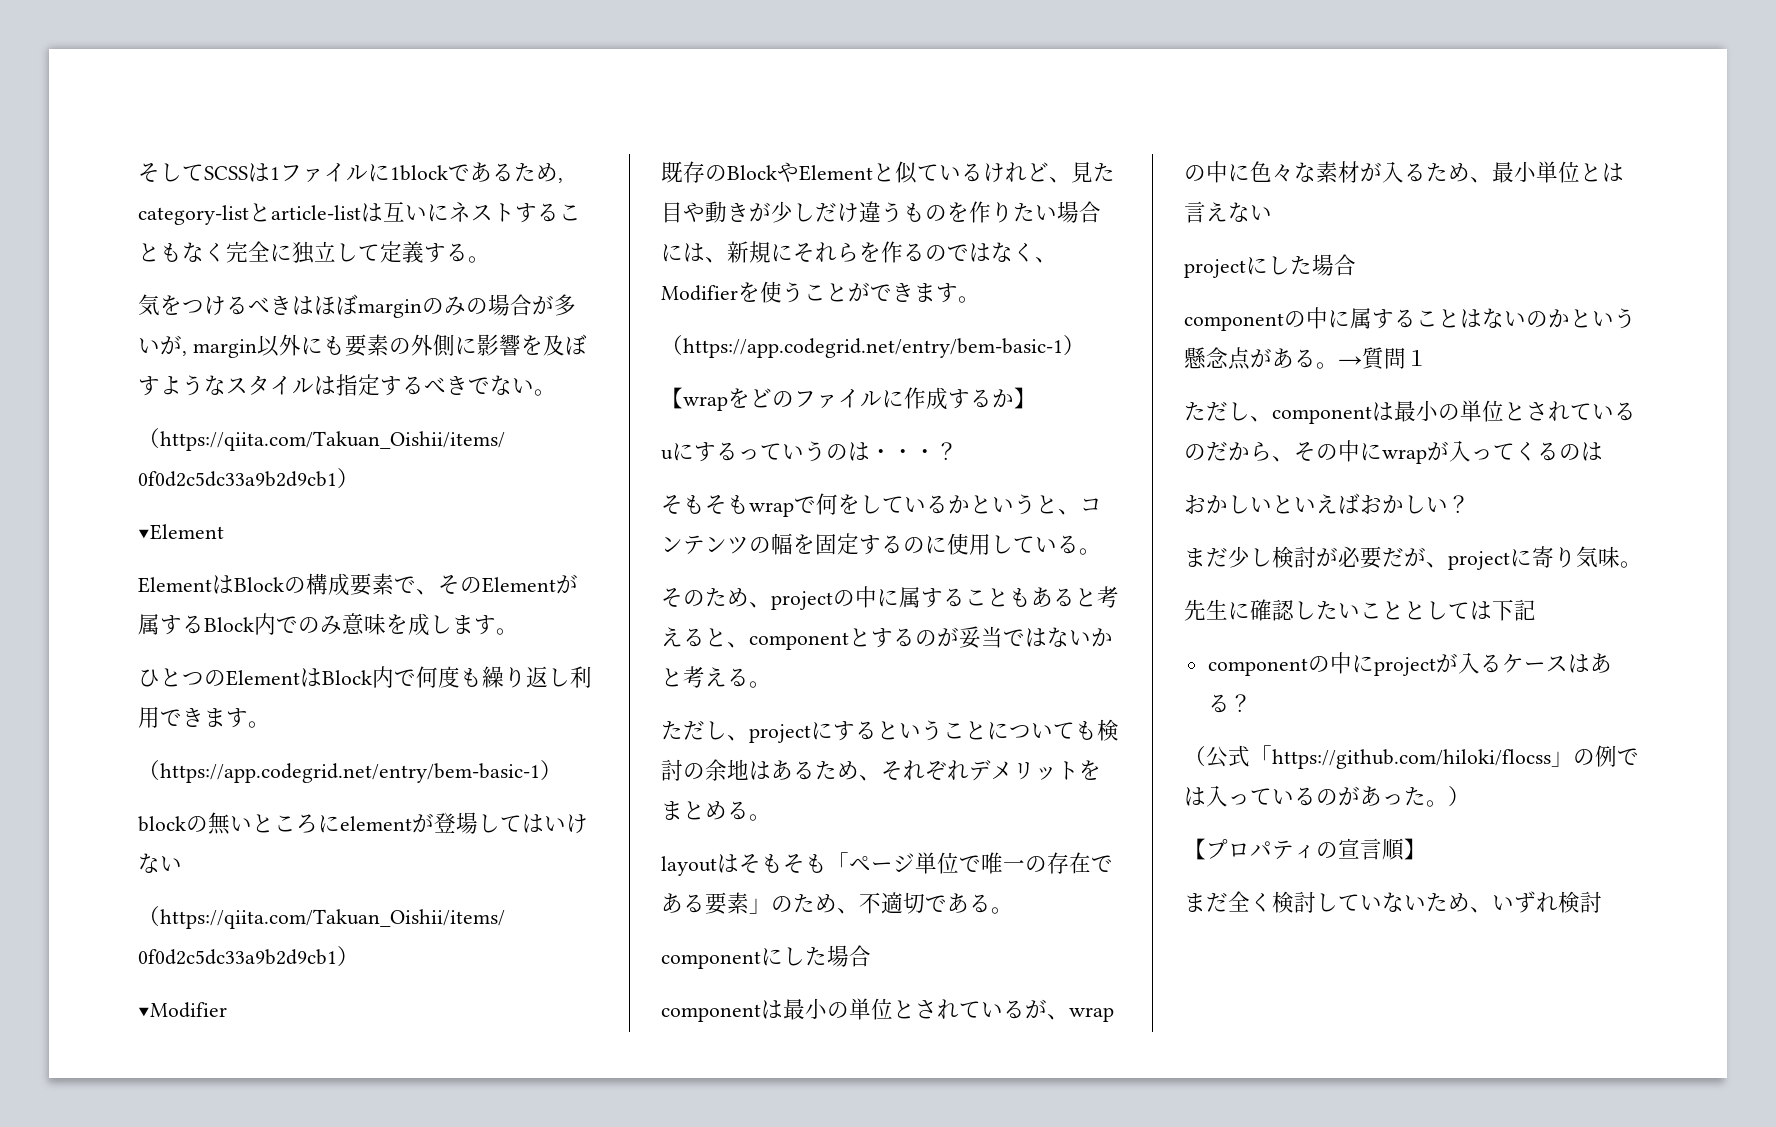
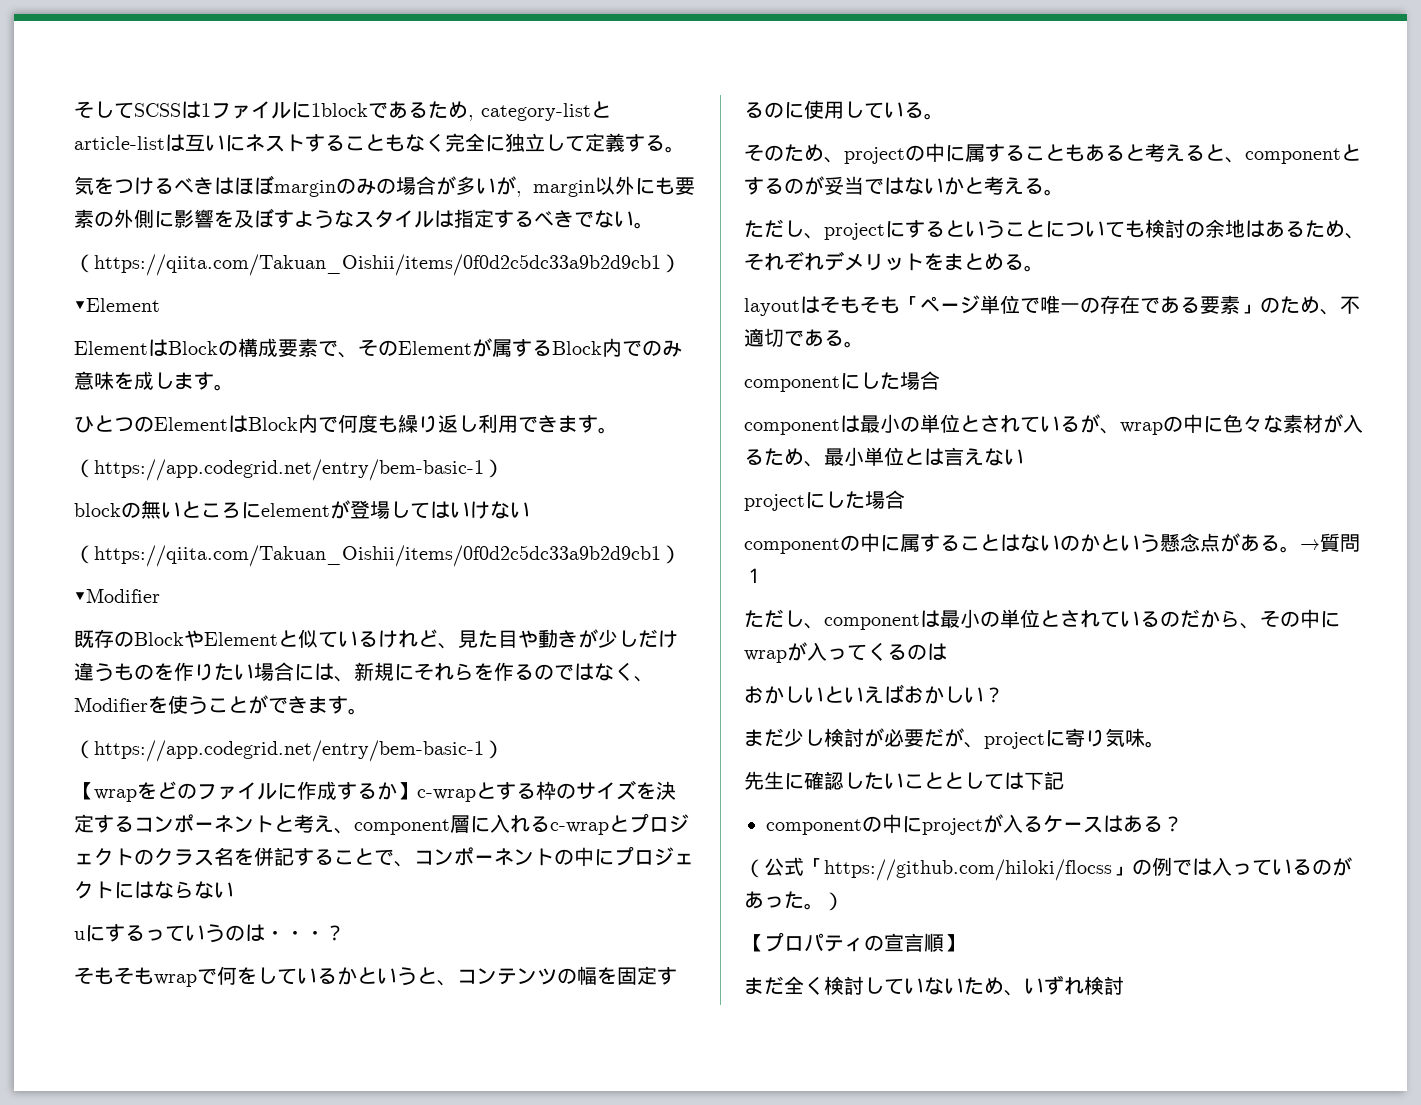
- 【wrapをどのファイルに作成するか】
+ 【wrapをどのファイルに作成するか】c-wrapとする枠のサイズを決定するコンポーネントと考え、component層に入れるc-wrapとプロジェクトのクラス名を併記することで、コンポーネントの中にプロジェクトにはならない

